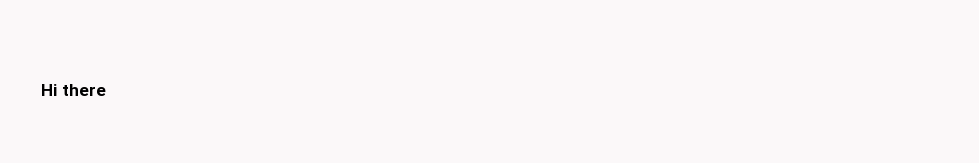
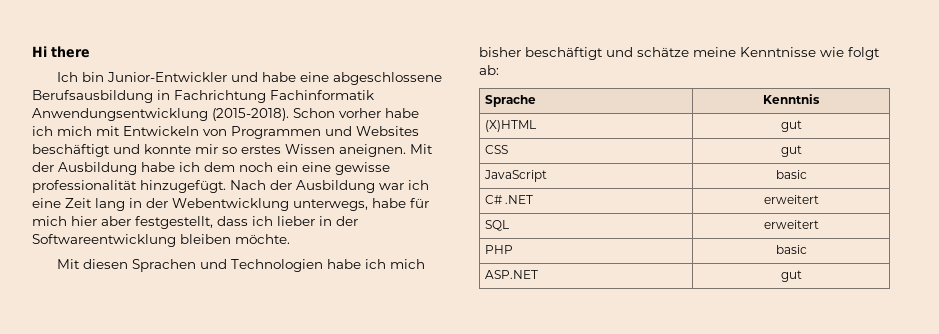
+ Ich bin Junior-Entwickler und habe eine abgeschlossene Berufsausbildung in Fachrichtung Fachinformatik Anwendungsentwicklung (2015-2018). Schon vorher habe ich mich mit Entwickeln von Programmen und Websites beschäftigt und konnte mir so erstes Wissen aneignen. Mit der Ausbildung habe ich dem noch ein eine gewisse professionalität hinzugefügt. Nach der Ausbildung war ich eine Zeit lang in der Webentwicklung unterwegs, habe für mich hier aber festgestellt, dass ich lieber in der Softwareentwicklung bleiben möchte.
+ Mit diesen Sprachen und Technologien habe ich mich bisher beschäftigt und schätze meine Kenntnisse wie folgt ab:
+ Sprache | Kenntnis
+ (X)HTML | gut
+ CSS | gut
+ JavaScript | basic
+ C# .NET | erweitert
+ SQL | erweitert
+ PHP | basic
+ ASP.NET | gut

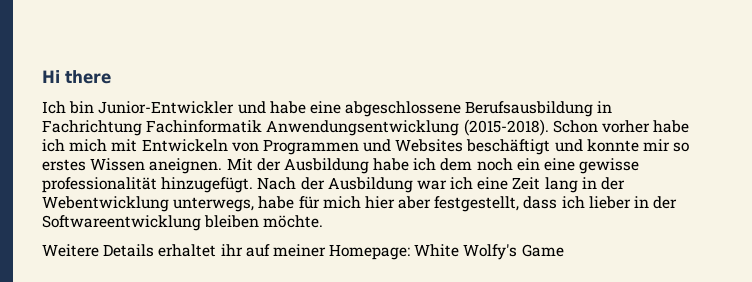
- Mit diesen Sprachen und Technologien habe ich mich bisher beschäftigt und schätze meine Kenntnisse wie folgt ab:
- Sprache | Kenntnis
- (X)HTML | gut
- CSS | gut
- JavaScript | basic
- C# .NET | erweitert
- SQL | erweitert
- PHP | basic
- ASP.NET | gut
+ Weitere Details erhaltet ihr auf meiner Homepage: White Wolfy's Game

